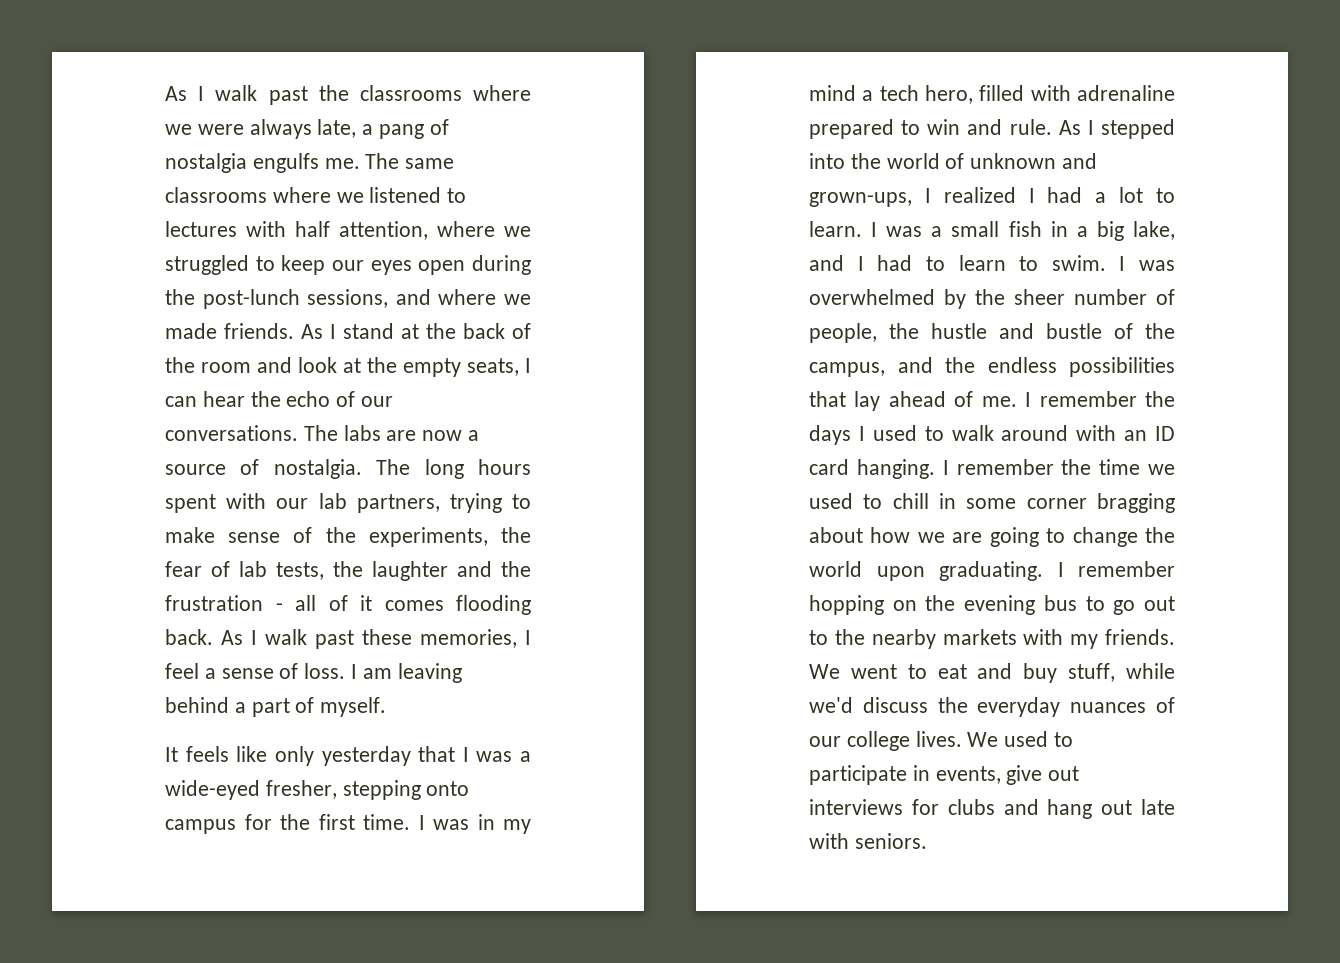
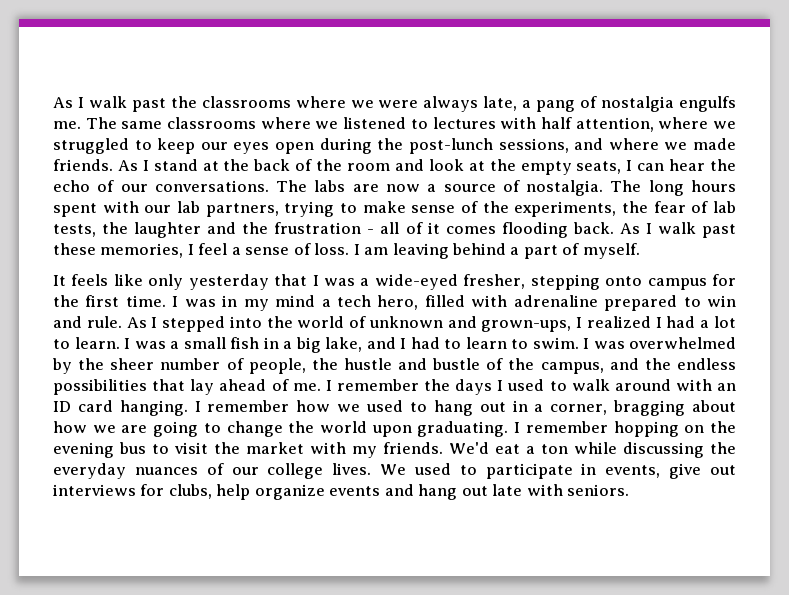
- I remember the time we used to chill in some corner bragging about how we are going to change the world upon graduating.
+ I remember how we used to hang out in a corner, bragging about how we are going to change the world upon graduating.
- I remember hopping on the evening bus to go out to the nearby markets with my friends. We went to eat and buy stuff, while we'd discuss the everyday nuances of our college lives.
+ I remember hopping on the evening bus to visit the market with my friends. We'd eat a ton while discussing the everyday nuances of our college lives.
- We used to participate in events, give out interviews for clubs and hang out late with seniors.
+ We used to participate in events, give out interviews for clubs, help organize events and hang out late with seniors.

